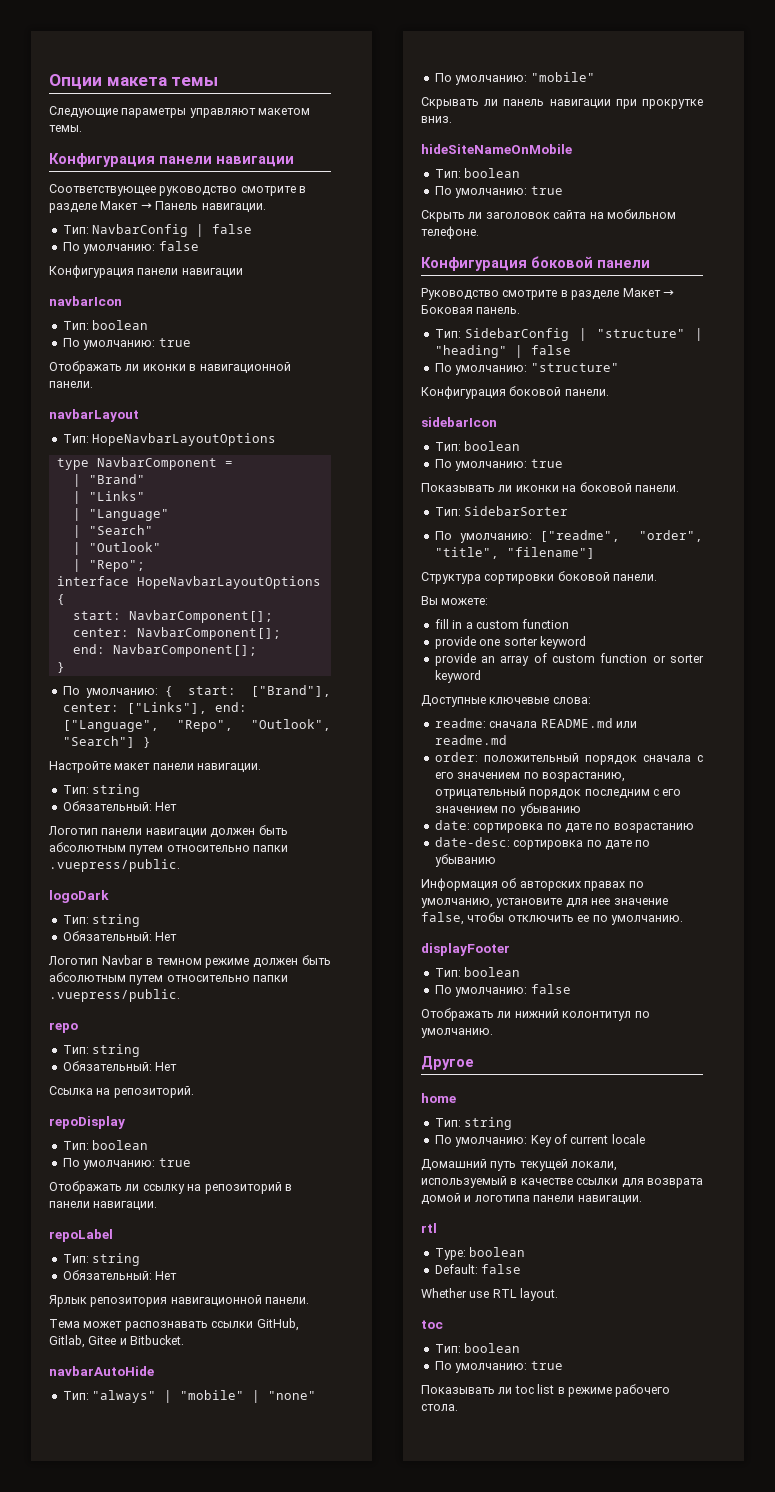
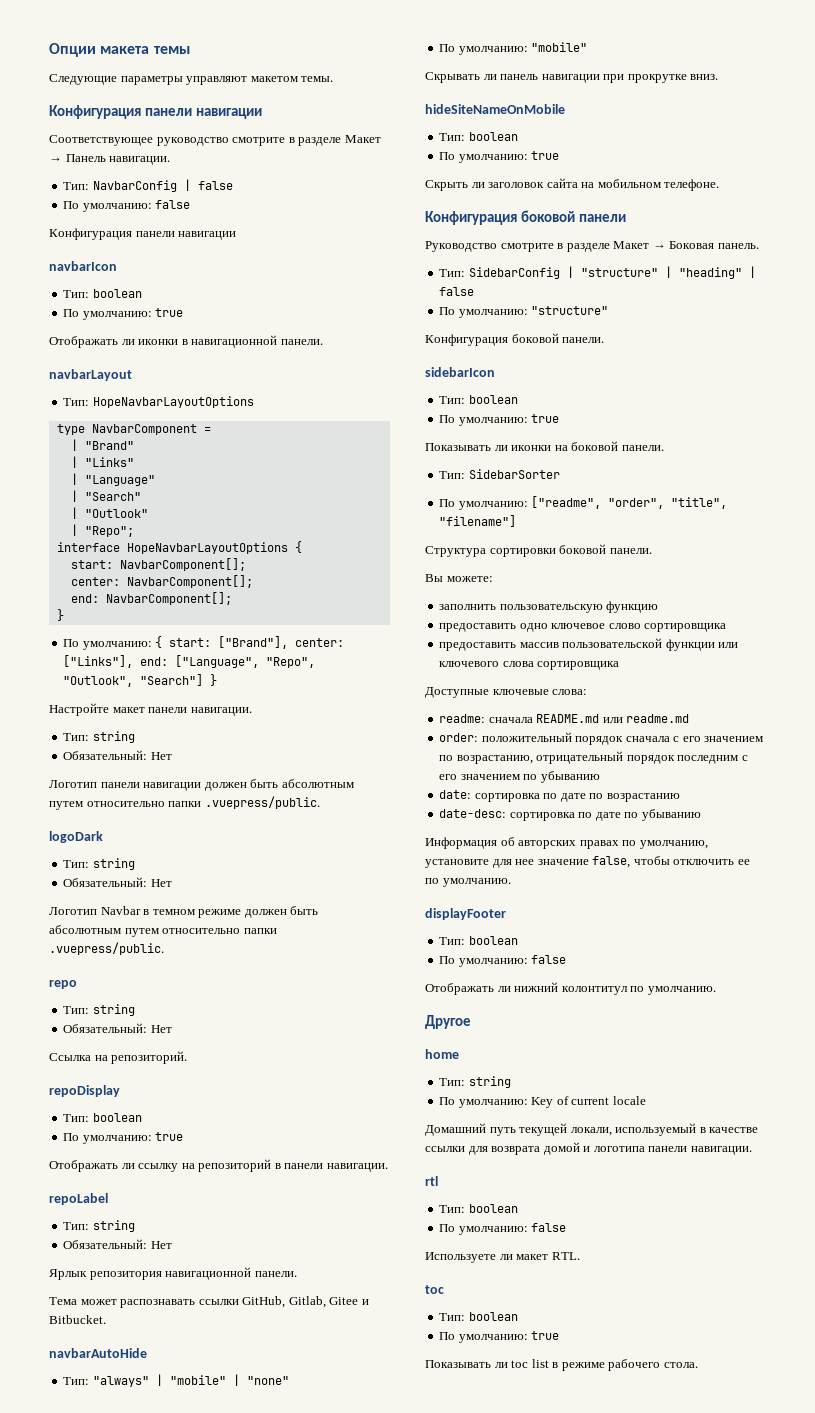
- fill in a custom function
- provide one sorter keyword
- provide an array of custom function or sorter keyword
+ заполнить пользовательскую функцию
+ предоставить одно ключевое слово сортировщика
+ предоставить массив пользовательской функции или ключевого слова сортировщика
  rtl
- Type: boolean
- Default: false
- Whether use RTL layout.
+ Тип: boolean
+ По умолчанию: false
+ Используете ли макет RTL.

